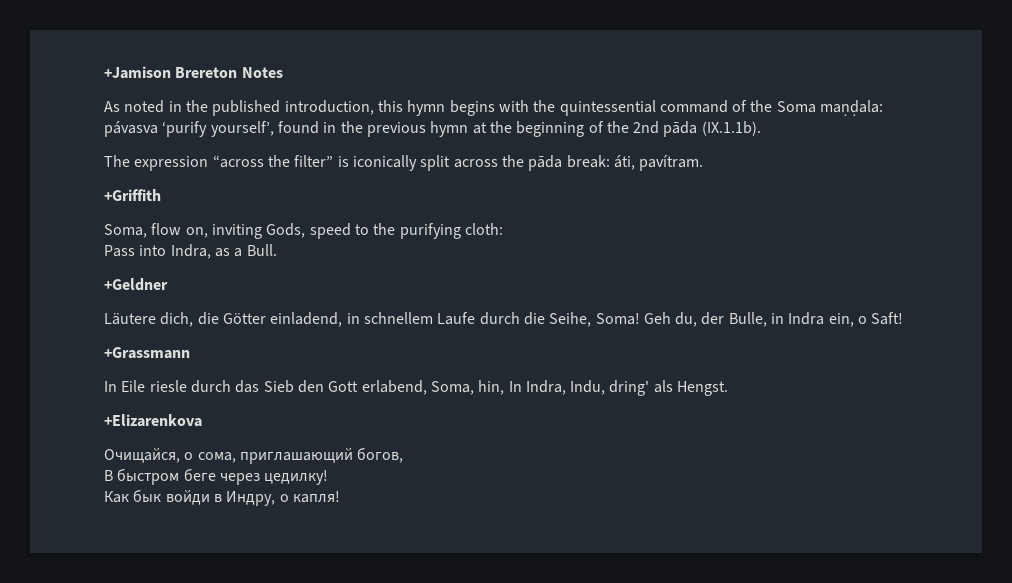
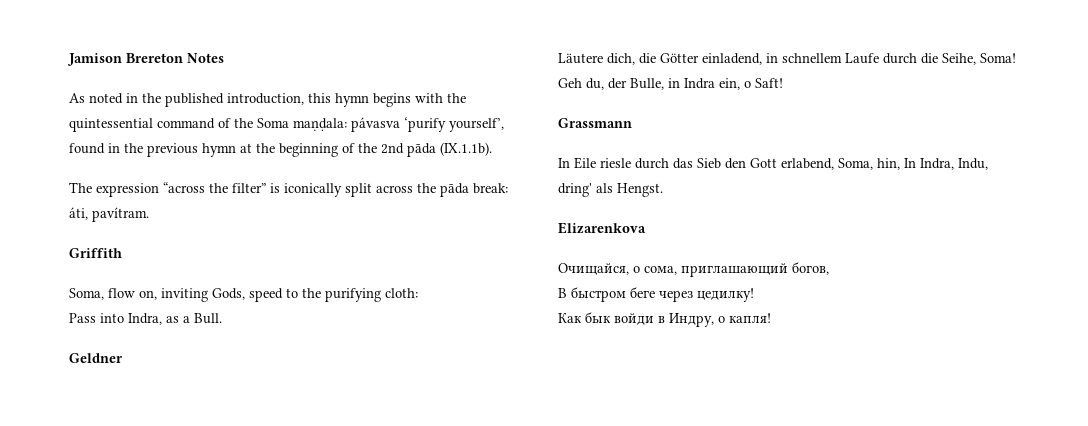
- +Jamison Brereton Notes
+ Jamison Brereton Notes
- +Griffith
+ Griffith
- +Geldner
+ Geldner
- +Grassmann
+ Grassmann
- +Elizarenkova
+ Elizarenkova

